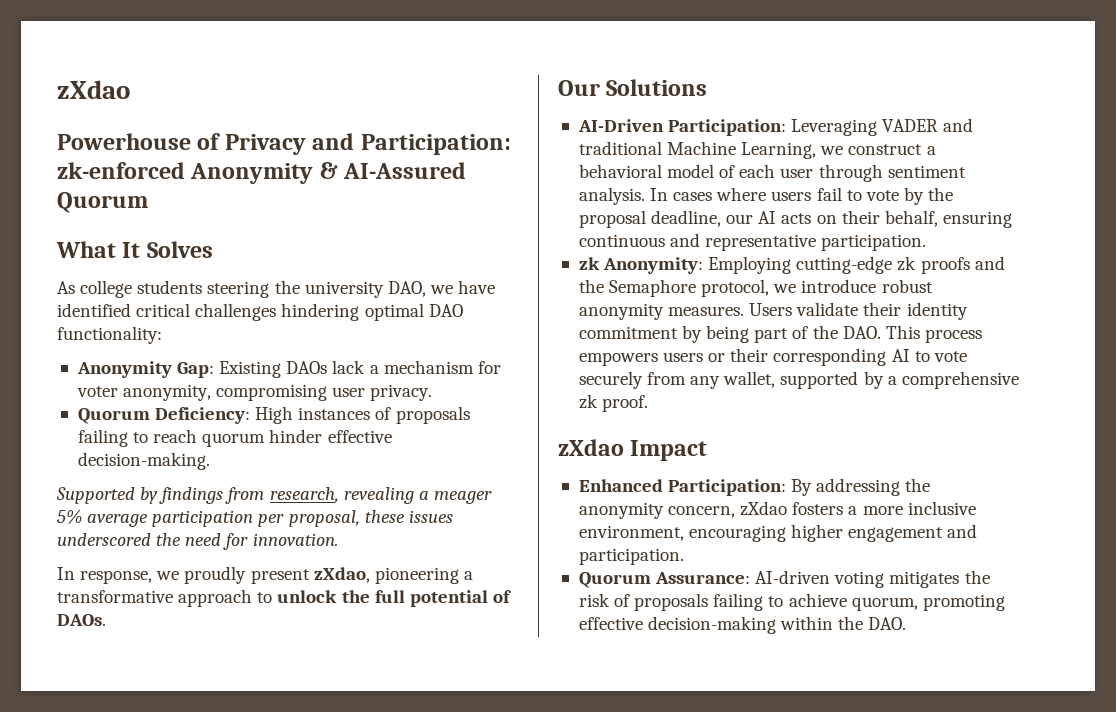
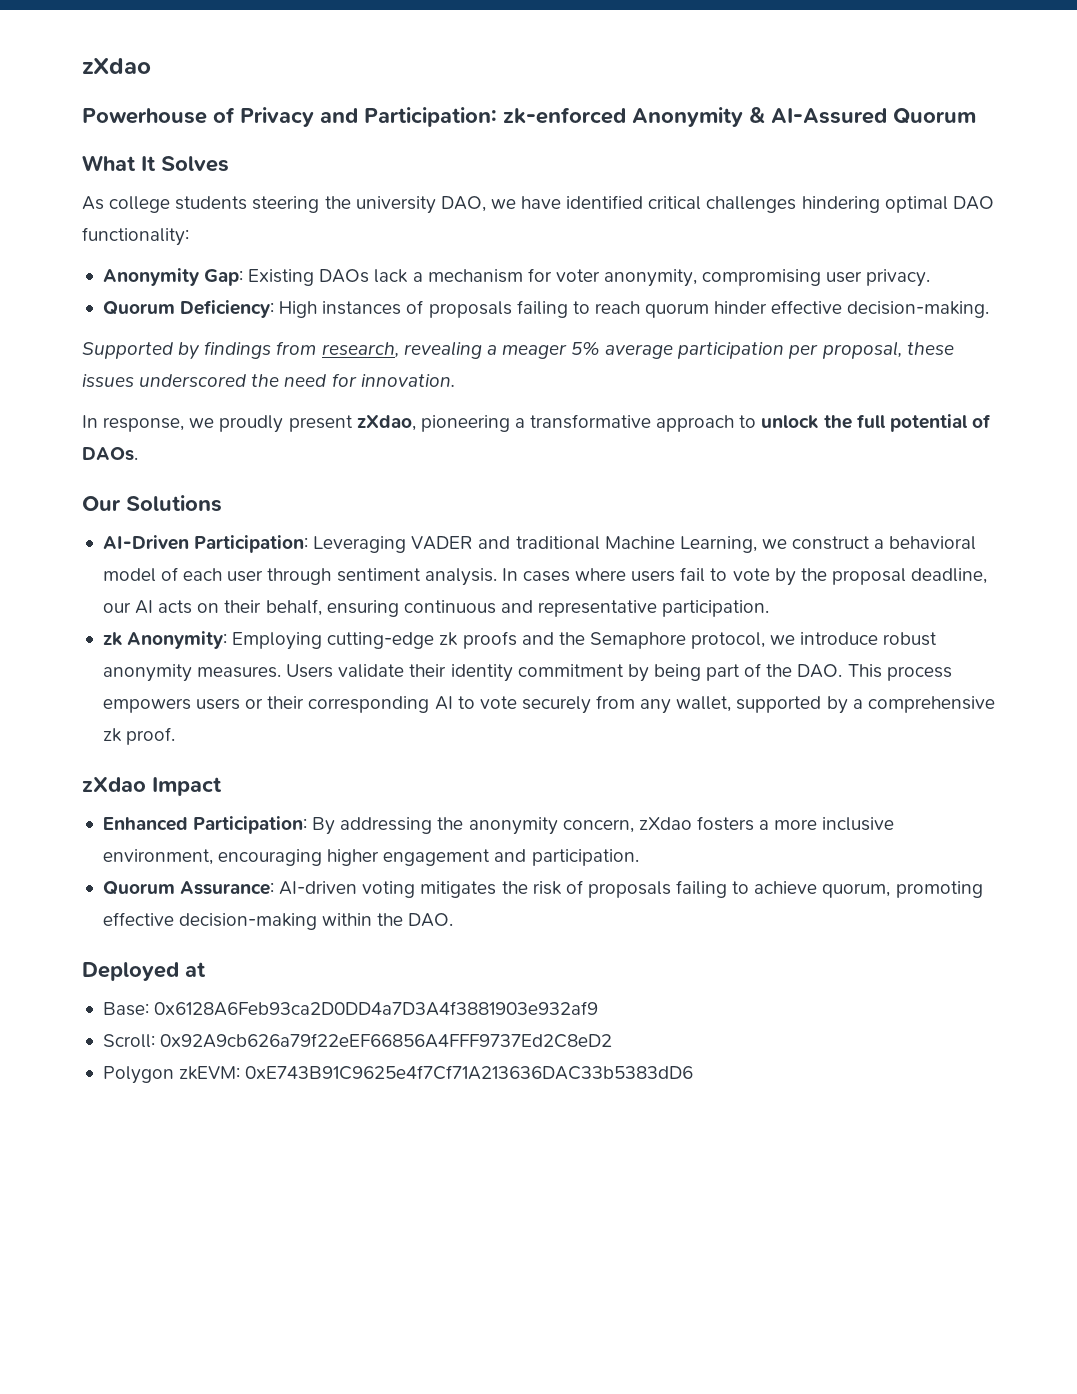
+ Deployed at
+ Base: 0x6128A6Feb93ca2D0DD4a7D3A4f3881903e932af9
+ Scroll: 0x92A9cb626a79f22eEF66856A4FFF9737Ed2C8eD2
+ Polygon zkEVM: 0xE743B91C9625e4f7Cf71A213636DAC33b5383dD6

